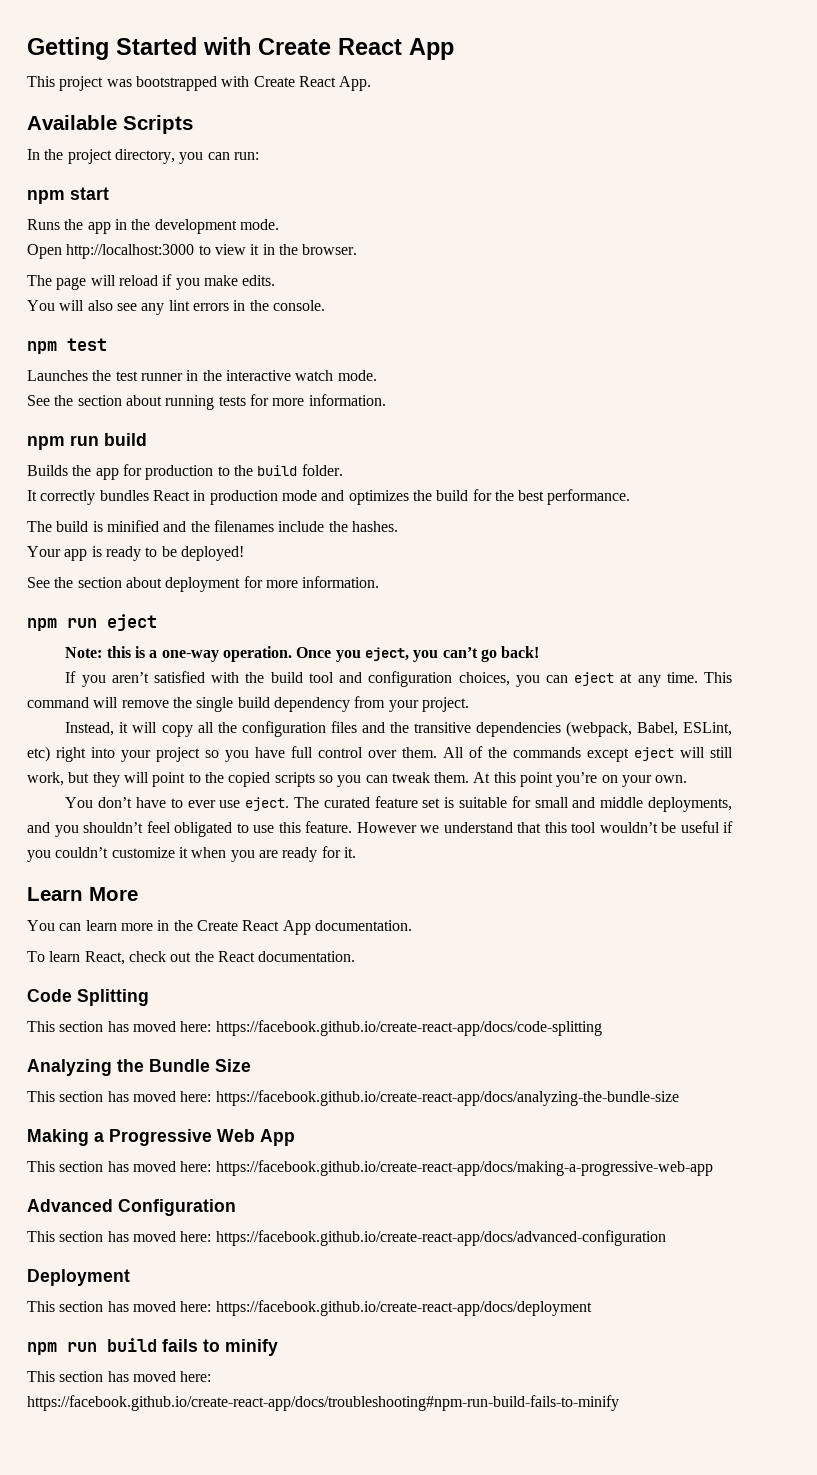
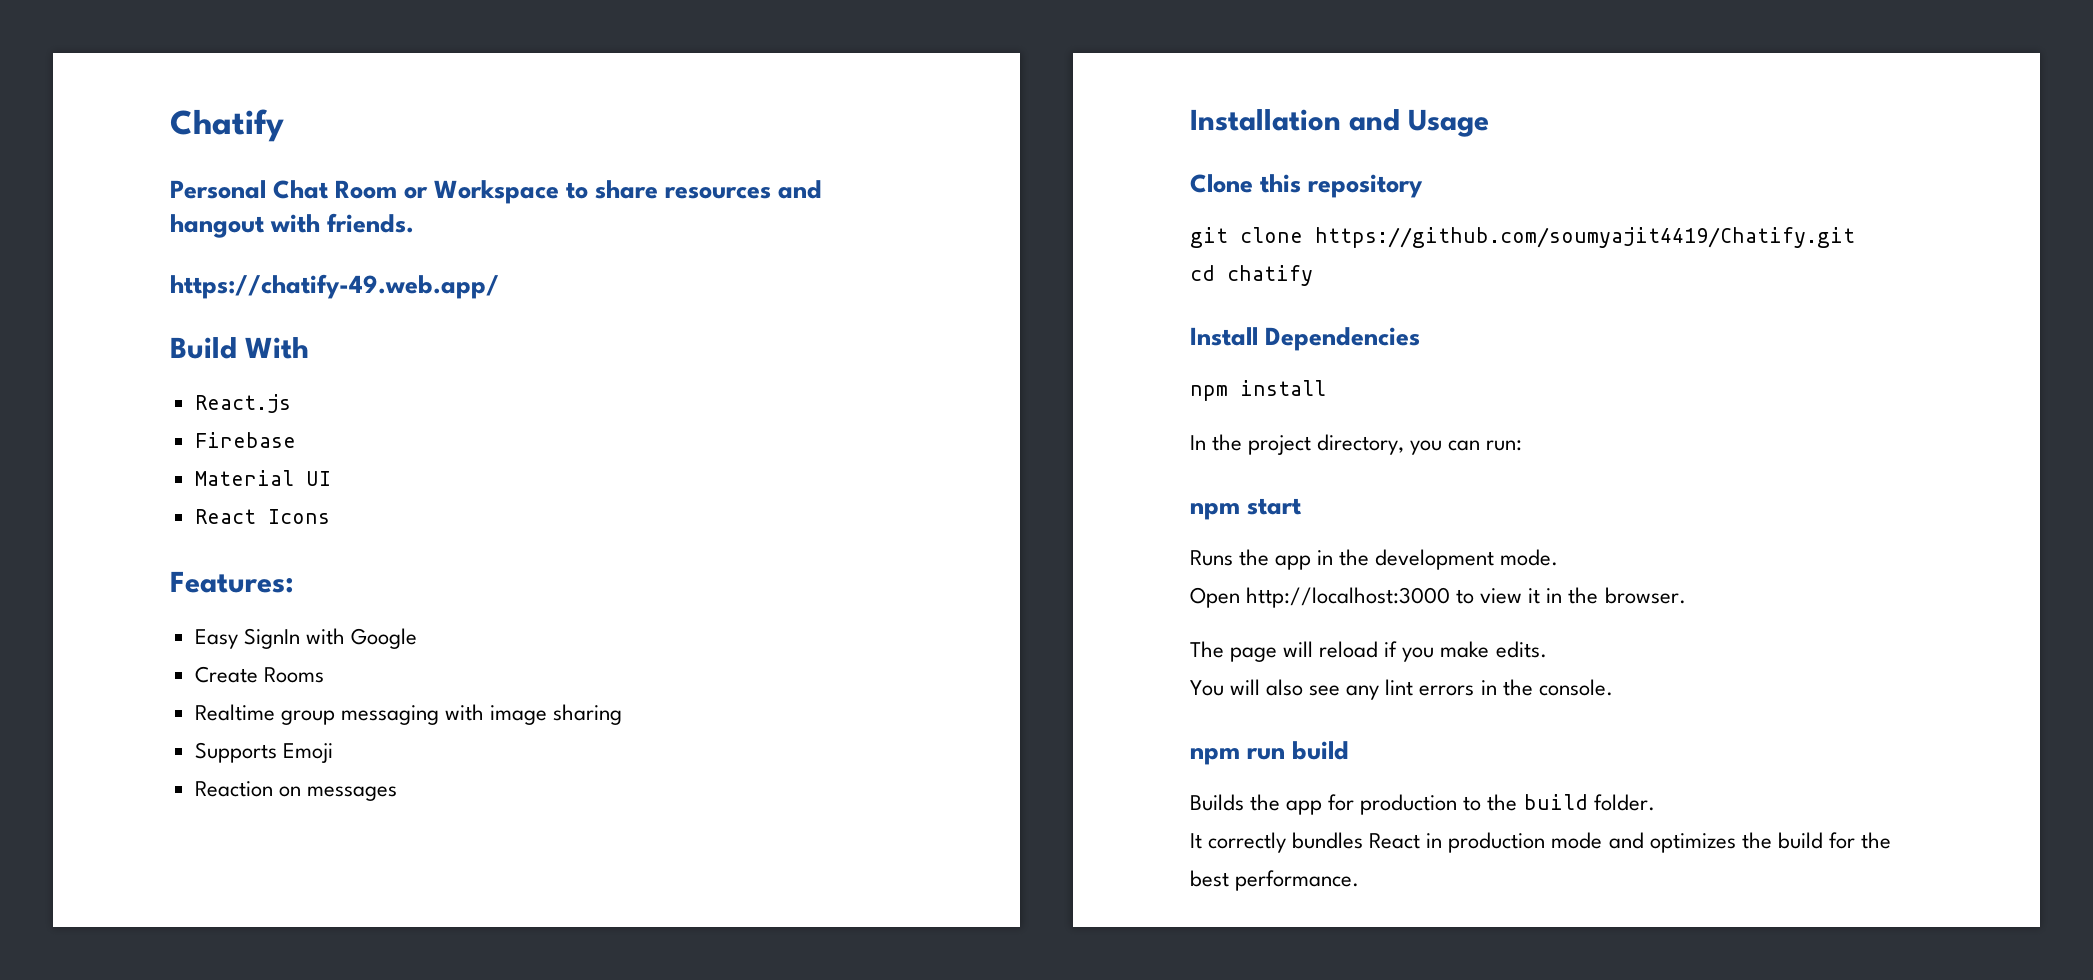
- Getting Started with Create React App
- This project was bootstrapped with Create React App.
- Available Scripts
+ Chatify
+ Personal Chat Room or Workspace to share resources and hangout with friends.
+ https://chatify-49.web.app/
+ Build With
+ React.js
+ Firebase
+ Material UI
+ React Icons
+ Features:
+ Easy SignIn with Google
+ Create Rooms
+ Realtime group messaging with image sharing
+ Supports Emoji
+ Reaction on messages
+ Installation and Usage
+ Clone this repository
+ git clone https://github.com/soumyajit4419/Chatify.git
+ cd chatify
+ Install Dependencies
+ npm install
- npm test
- Launches the test runner in the interactive watch mode.
- See the section about running tests for more information.
- The build is minified and the filenames include the hashes.
- Your app is ready to be deployed!
- See the section about deployment for more information.
- npm run eject
- Note: this is a one-way operation. Once you eject, you can’t go back!
- If you aren’t satisfied with the build tool and configuration choices, you can eject at any time. This command will remove the single build dependency from your project.
- Instead, it will copy all the configuration files and the transitive dependencies (webpack, Babel, ESLint, etc) right into your project so you have full control over them. All of the commands except eject will still work, but they will point to the copied scripts so you can tweak them. At this point you’re on your own.
- You don’t have to ever use eject. The curated feature set is suitable for small and middle deployments, and you shouldn’t feel obligated to use this feature. However we understand that this tool wouldn’t be useful if you couldn’t customize it when you are ready for it.
- Learn More
- You can learn more in the Create React App documentation.
- To learn React, check out the React documentation.
- Code Splitting
- This section has moved here: https://facebook.github.io/create-react-app/docs/code-splitting
- Analyzing the Bundle Size
- This section has moved here: https://facebook.github.io/create-react-app/docs/analyzing-the-bundle-size
- Making a Progressive Web App
- This section has moved here: https://facebook.github.io/create-react-app/docs/making-a-progressive-web-app
- Advanced Configuration
- This section has moved here: https://facebook.github.io/create-react-app/docs/advanced-configuration
- Deployment
- This section has moved here: https://facebook.github.io/create-react-app/docs/deployment
- npm run build fails to minify
- This section has moved here: https://facebook.github.io/create-react-app/docs/troubleshooting#npm-run-build-fails-to-minify

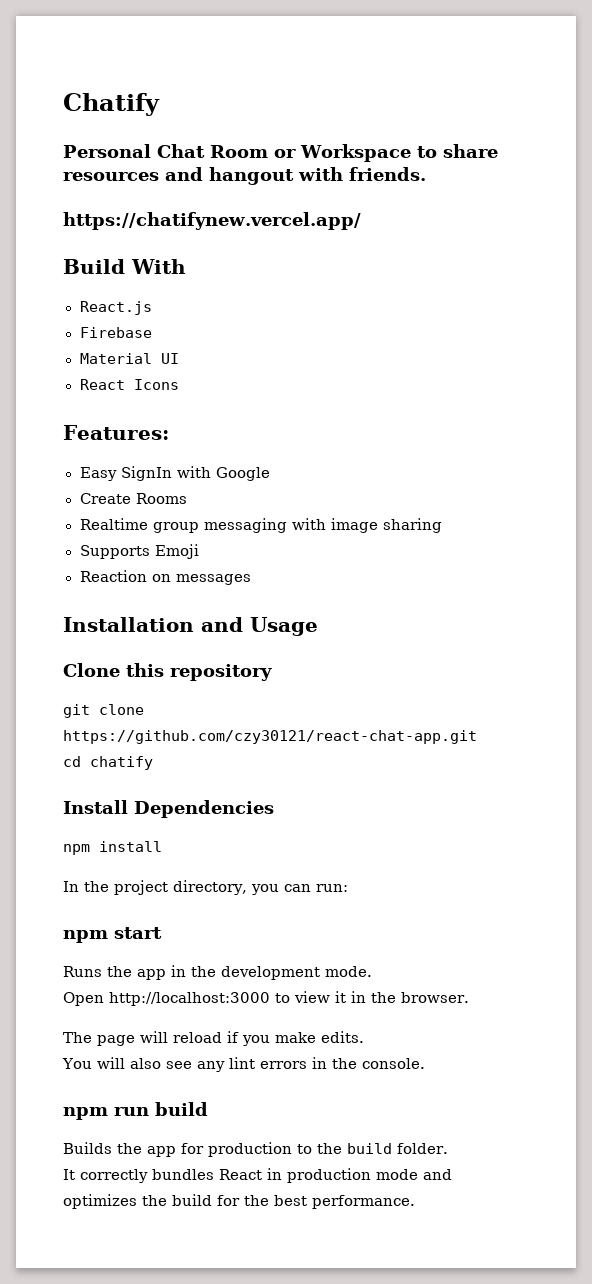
- https://chatify-49.web.app/
+ https://chatifynew.vercel.app/
- git clone https://github.com/soumyajit4419/Chatify.git
+ git clone https://github.com/czy30121/react-chat-app.git

